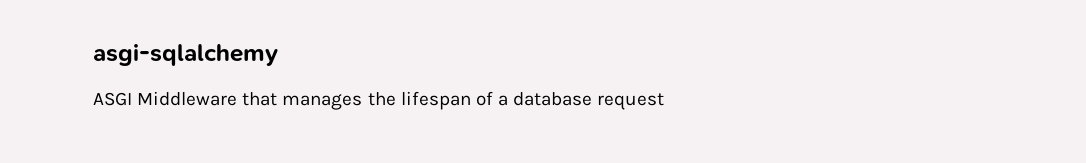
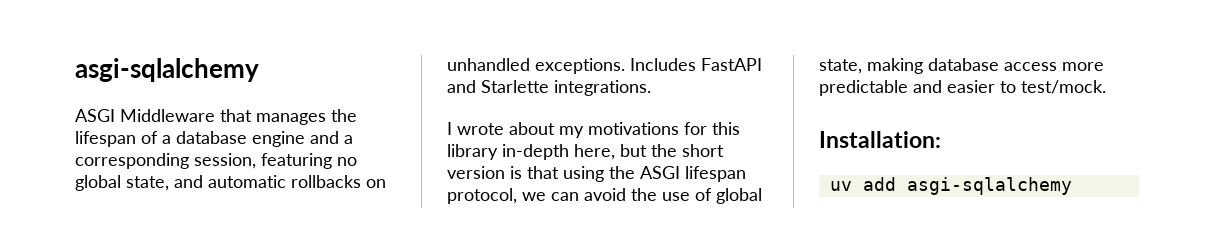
- ASGI Middleware that manages the lifespan of a database request
+ ASGI Middleware that manages the lifespan of a database engine and a corresponding session, featuring no global state, and automatic rollbacks on unhandled exceptions. Includes FastAPI and Starlette integrations.
+ I wrote about my motivations for this library in-depth here, but the short version is that using the ASGI lifespan protocol, we can avoid the use of global state, making database access more predictable and easier to test/mock.
+ Installation:
+ uv add asgi-sqlalchemy

